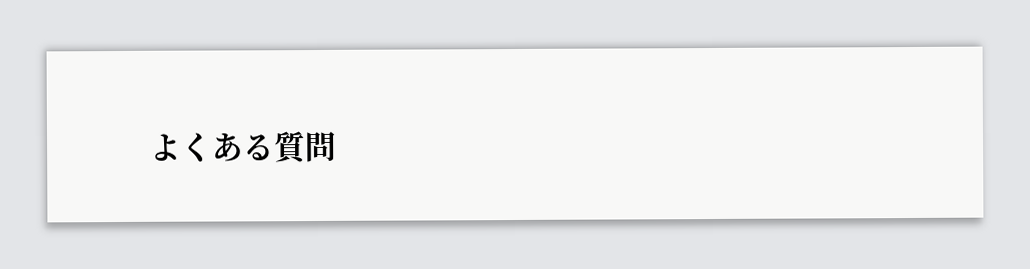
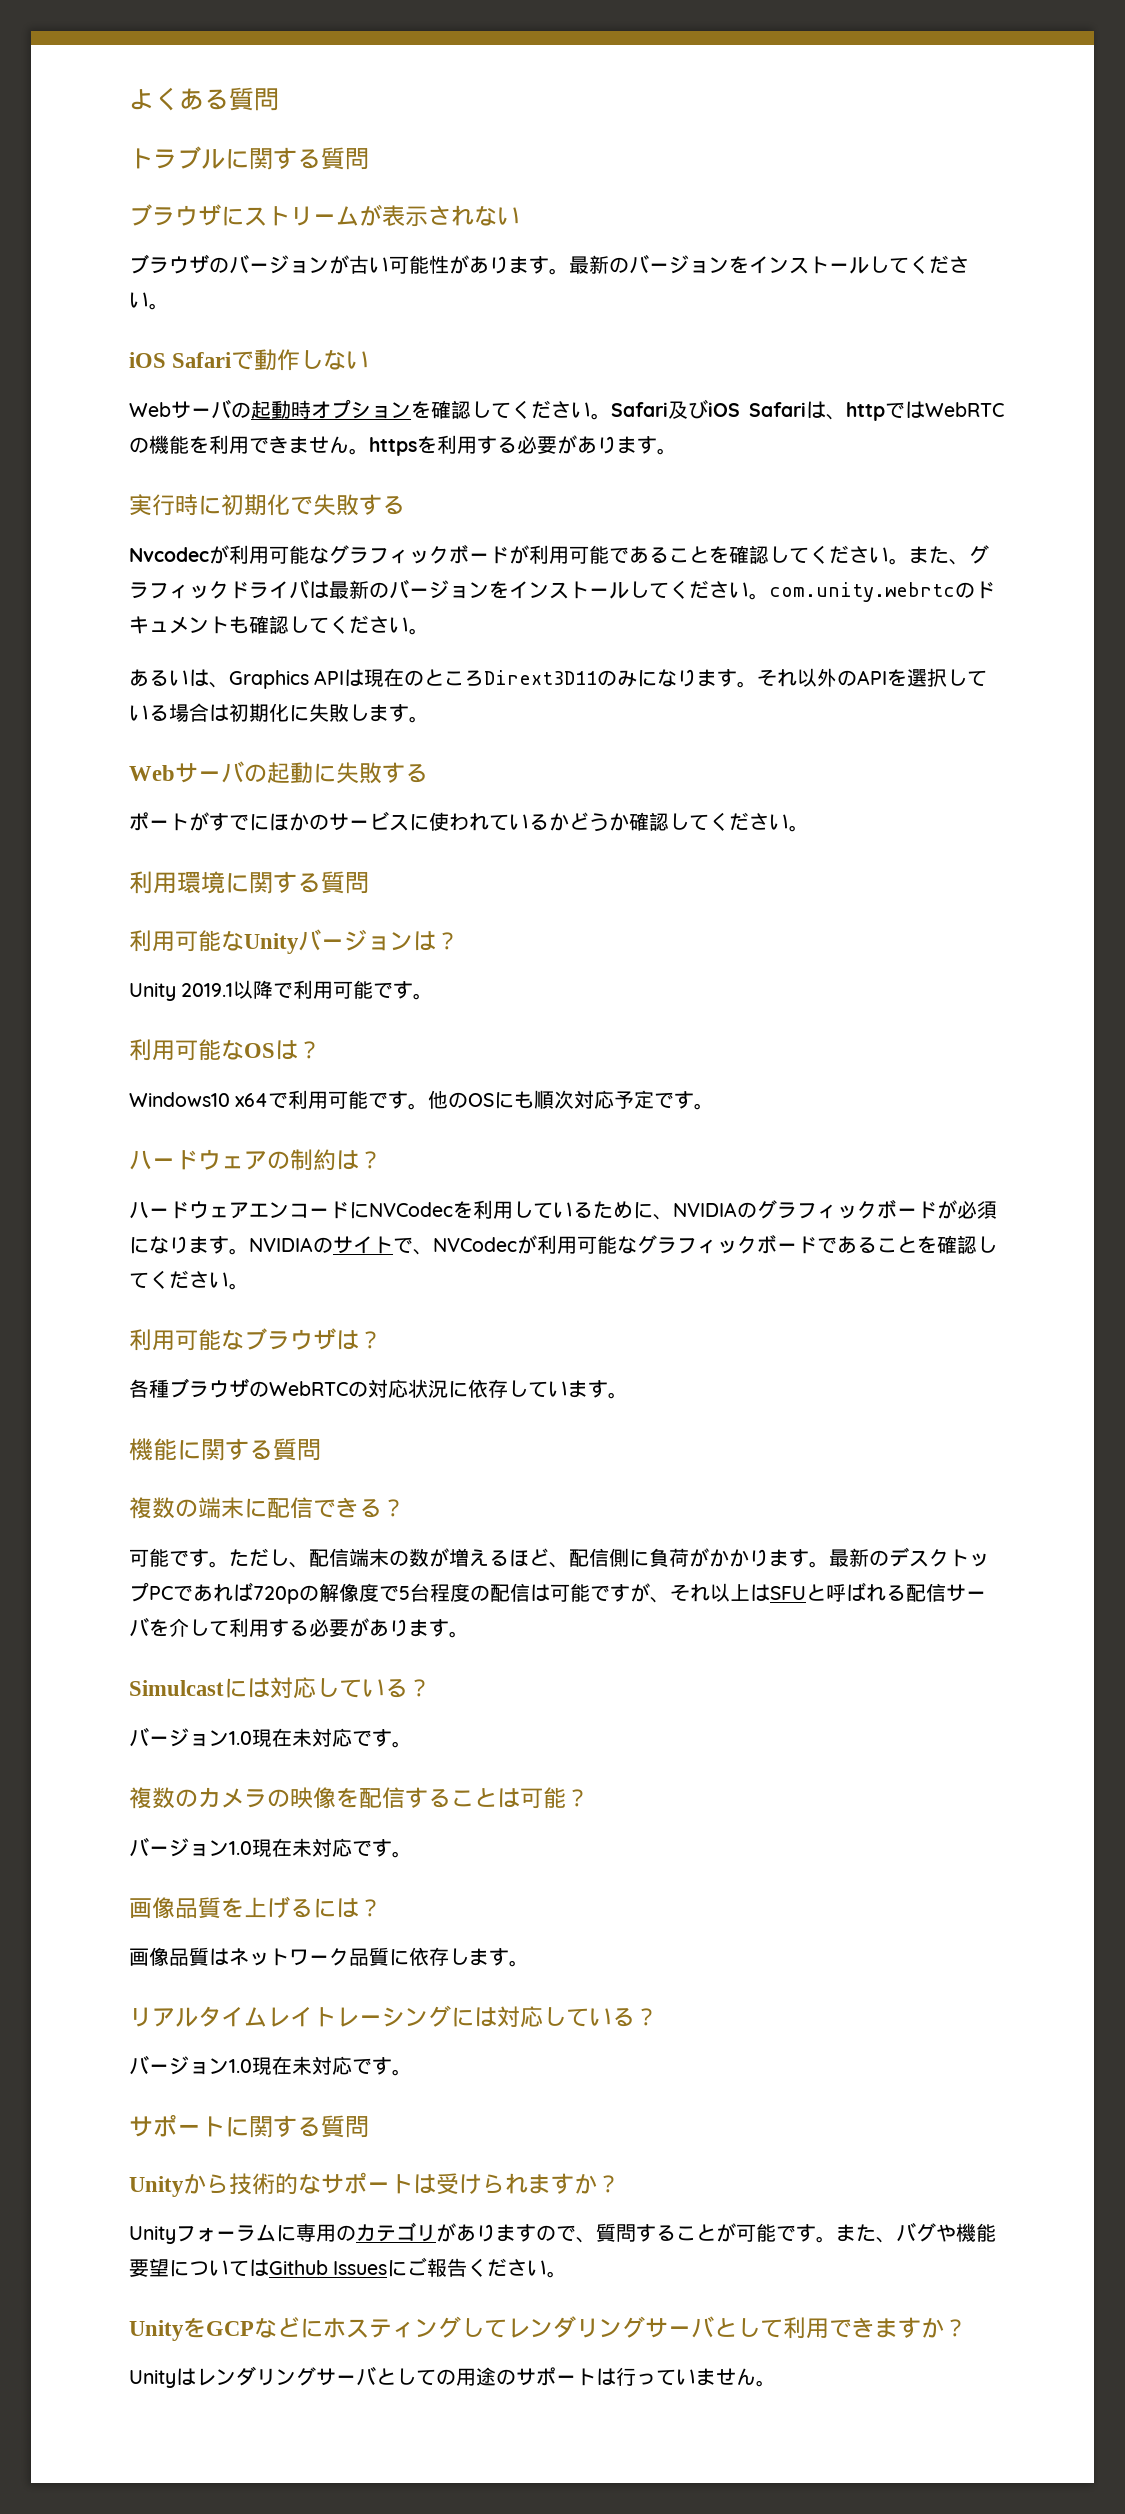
+ トラブルに関する質問
+ ブラウザにストリームが表示されない
+ ブラウザのバージョンが古い可能性があります。最新のバージョンをインストールしてください。
+ iOS Safariで動作しない
+ Webサーバの起動時オプションを確認してください。Safari及びiOS Safariは、httpではWebRTCの機能を利用できません。httpsを利用する必要があります。
+ 実行時に初期化で失敗する
+ Nvcodecが利用可能なグラフィックボードが利用可能であることを確認してください。また、グラフィックドライバは最新のバージョンをインストールしてください。com.unity.webrtcのドキュメントも確認してください。
+ あるいは、Graphics APIは現在のところDirext3D11のみになります。それ以外のAPIを選択している場合は初期化に失敗します。
+ Webサーバの起動に失敗する
+ ポートがすでにほかのサービスに使われているかどうか確認してください。
+ 利用環境に関する質問
+ 利用可能なUnityバージョンは？
+ Unity 2019.1以降で利用可能です。
+ 利用可能なOSは？
+ Windows10 x64で利用可能です。他のOSにも順次対応予定です。
+ ハードウェアの制約は？
+ ハードウェアエンコードにNVCodecを利用しているために、NVIDIAのグラフィックボードが必須になります。NVIDIAのサイトで、NVCodecが利用可能なグラフィックボードであることを確認してください。
+ 利用可能なブラウザは？
+ 各種ブラウザのWebRTCの対応状況に依存しています。
+ 機能に関する質問
+ 複数の端末に配信できる？
+ 可能です。ただし、配信端末の数が増えるほど、配信側に負荷がかかります。最新のデスクトップPCであれば720pの解像度で5台程度の配信は可能ですが、それ以上はSFUと呼ばれる配信サーバを介して利用する必要があります。
+ Simulcastには対応している？
+ バージョン1.0現在未対応です。
+ 複数のカメラの映像を配信することは可能？
+ バージョン1.0現在未対応です。
+ 画像品質を上げるには？
+ 画像品質はネットワーク品質に依存します。
+ リアルタイムレイトレーシングには対応している？
+ バージョン1.0現在未対応です。
+ サポートに関する質問
+ Unityから技術的なサポートは受けられますか？
+ Unityフォーラムに専用のカテゴリがありますので、質問することが可能です。また、バグや機能要望についてはGithub Issuesにご報告ください。
+ UnityをGCPなどにホスティングしてレンダリングサーバとして利用できますか？
+ Unityはレンダリングサーバとしての用途のサポートは行っていません。

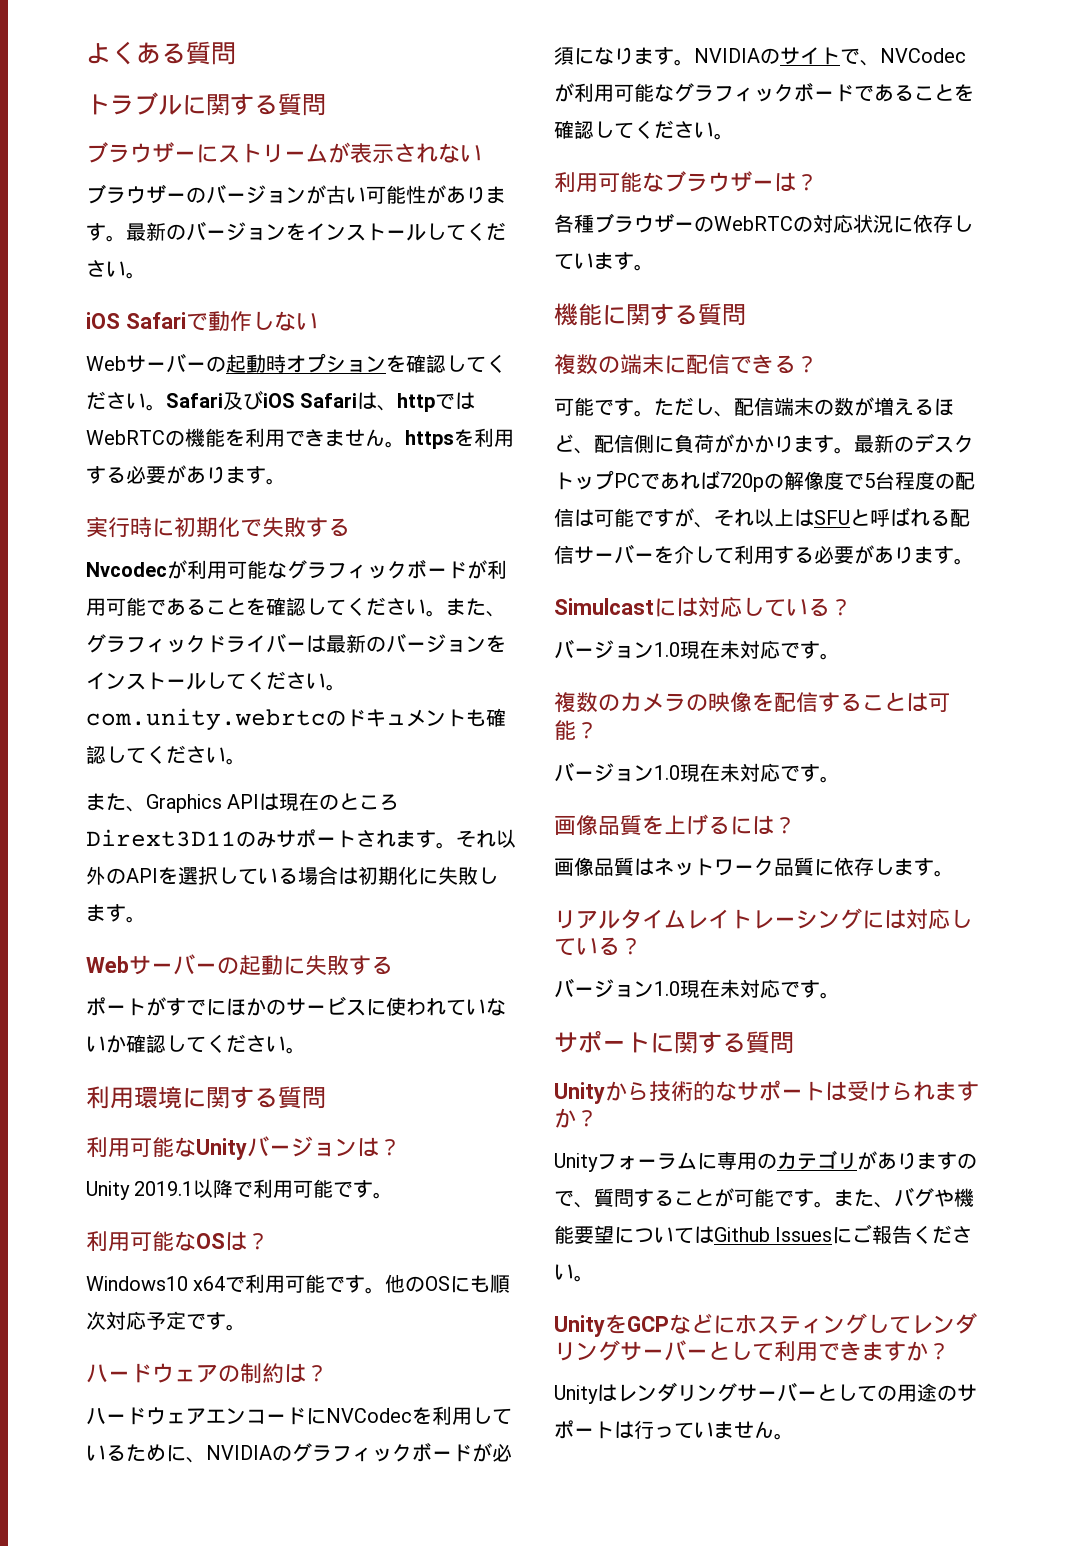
- ブラウザにストリームが表示されない
+ ブラウザーにストリームが表示されない
- ブラウザのバージョンが古い可能性があります。
+ ブラウザーのバージョンが古い可能性があります。
- Webサーバの起動時オプションを確認してください。
+ Webサーバーの起動時オプションを確認してください。
- また、グラフィックドライバは最新のバージョンをインストールしてください。com.unity.webrtcのドキュメントも確認してください。
+ また、グラフィックドライバーは最新のバージョンをインストールしてください。com.unity.webrtcのドキュメントも確認してください。
- あるいは、Graphics APIは現在のところDirext3D11のみになります。
+ また、Graphics APIは現在のところDirext3D11のみサポートされます。
- Webサーバの起動に失敗する
+ Webサーバーの起動に失敗する
- ポートがすでにほかのサービスに使われているかどうか確認してください。
+ ポートがすでにほかのサービスに使われていないか確認してください。
- 利用可能なブラウザは？
+ 利用可能なブラウザーは？
- 各種ブラウザのWebRTCの対応状況に依存しています。
+ 各種ブラウザーのWebRTCの対応状況に依存しています。
- 最新のデスクトップPCであれば720pの解像度で5台程度の配信は可能ですが、それ以上はSFUと呼ばれる配信サーバを介して利用する必要があります。
+ 最新のデスクトップPCであれば720pの解像度で5台程度の配信は可能ですが、それ以上はSFUと呼ばれる配信サーバーを介して利用する必要があります。
- UnityをGCPなどにホスティングしてレンダリングサーバとして利用できますか？
+ UnityをGCPなどにホスティングしてレンダリングサーバーとして利用できますか？
- Unityはレンダリングサーバとしての用途のサポートは行っていません。
+ Unityはレンダリングサーバーとしての用途のサポートは行っていません。

